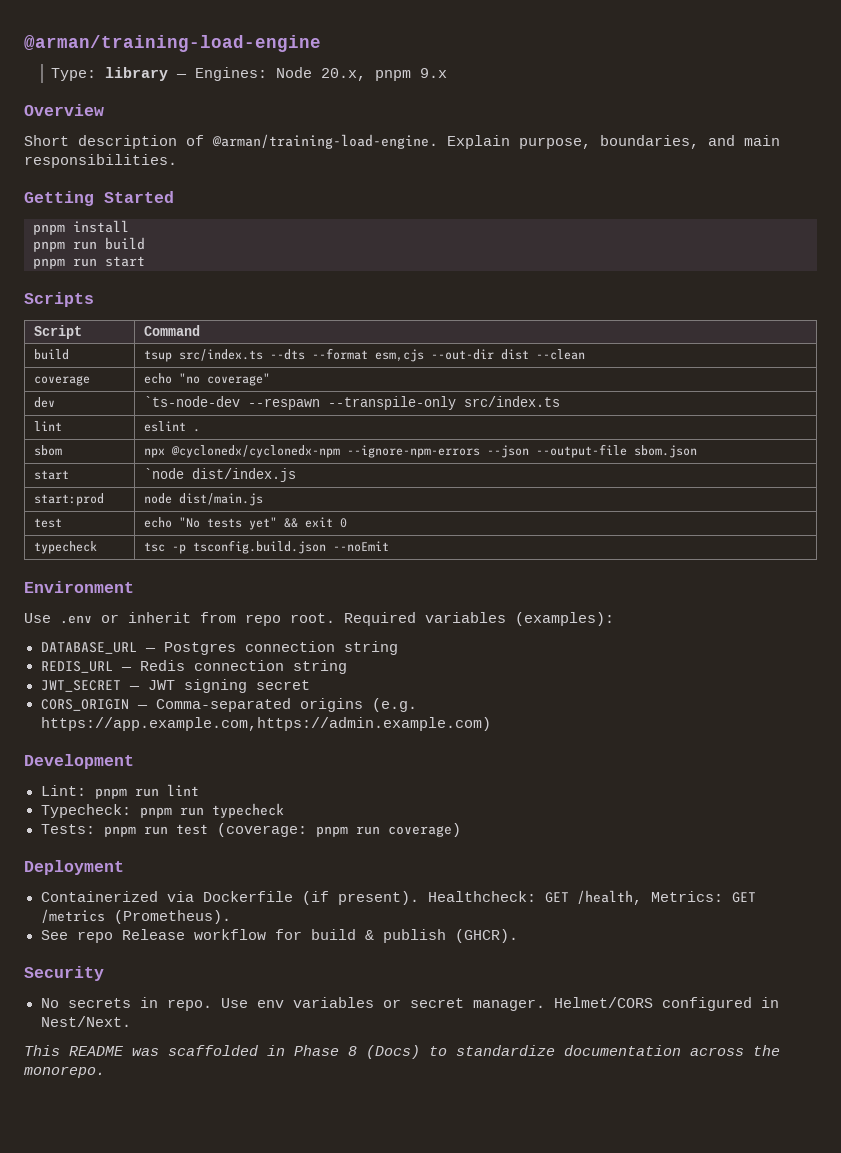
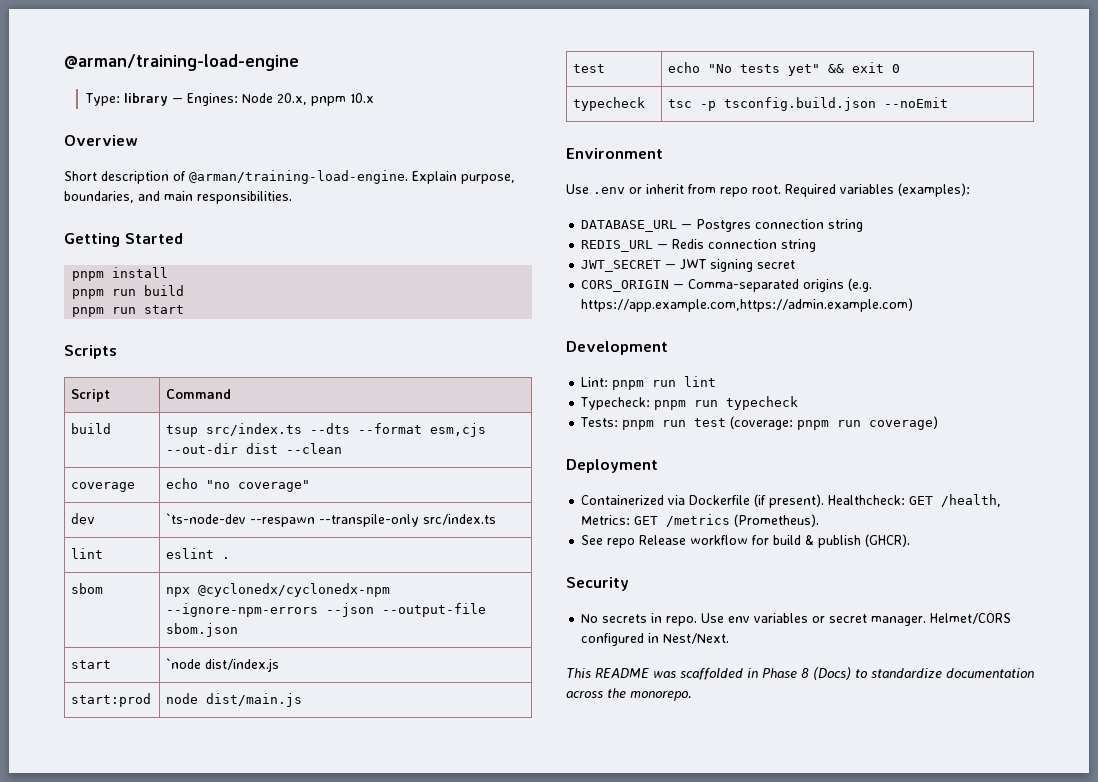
- Type: library — Engines: Node 20.x, pnpm 9.x
+ Type: library — Engines: Node 20.x, pnpm 10.x

